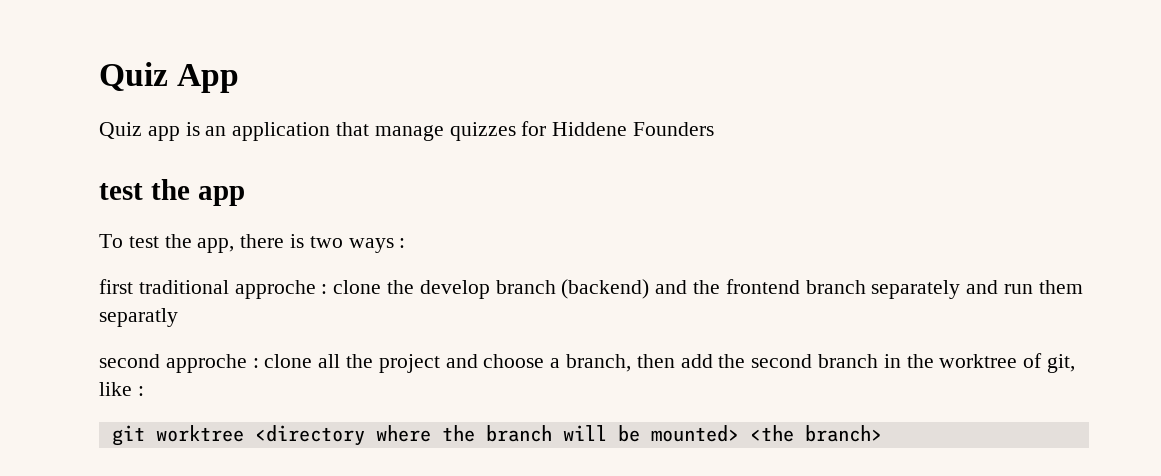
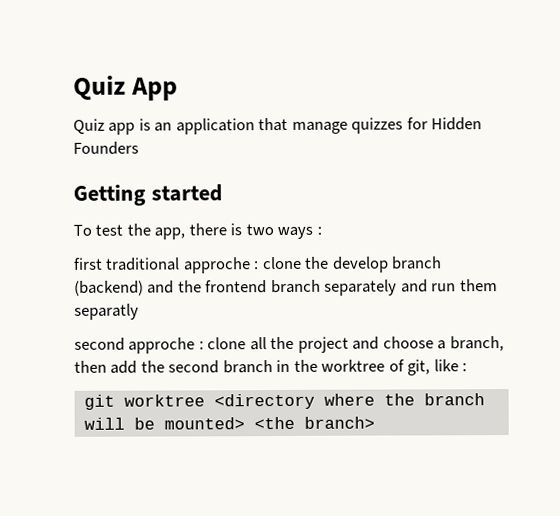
- Quiz app is an application that manage quizzes for Hiddene Founders
+ Quiz app is an application that manage quizzes for Hidden Founders
- test the app
+ Getting started

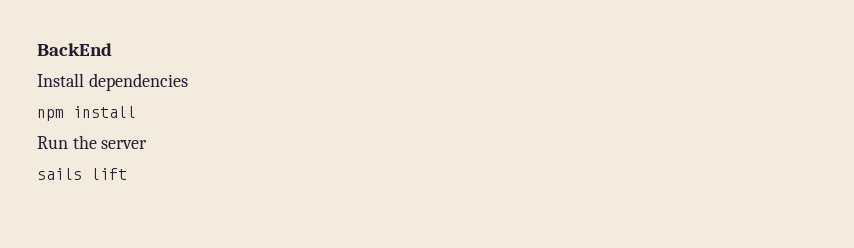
- Quiz App
- Quiz app is an application that manage quizzes for Hidden Founders
- Getting started
- To test the app, there is two ways :
- first traditional approche : clone the develop branch (backend) and the frontend branch separately and run them separatly
- second approche : clone all the project and choose a branch, then add the second branch in the worktree of git, like :
- git worktree <directory where the branch will be mounted> <the branch>
+ BackEnd
+ Install dependencies
+ npm install
+ Run the server
+ sails lift

